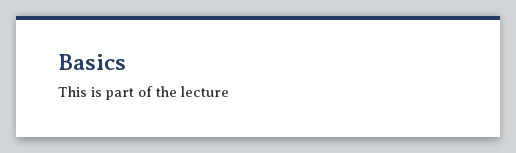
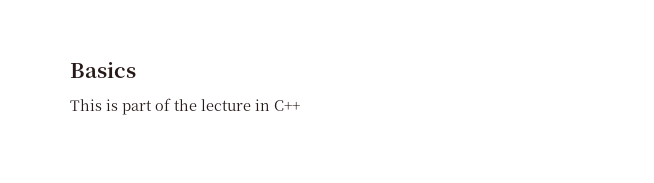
- This is part of the lecture
+ This is part of the lecture in C++

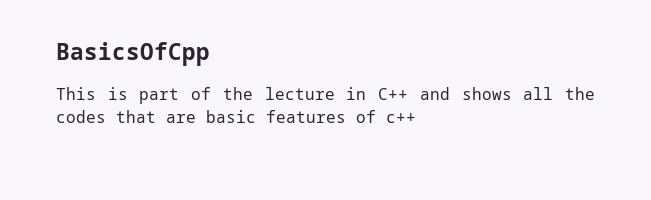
- Basics
+ BasicsOfCpp
- This is part of the lecture in C++
+ This is part of the lecture in C++ and shows all the codes that are basic features of c++

